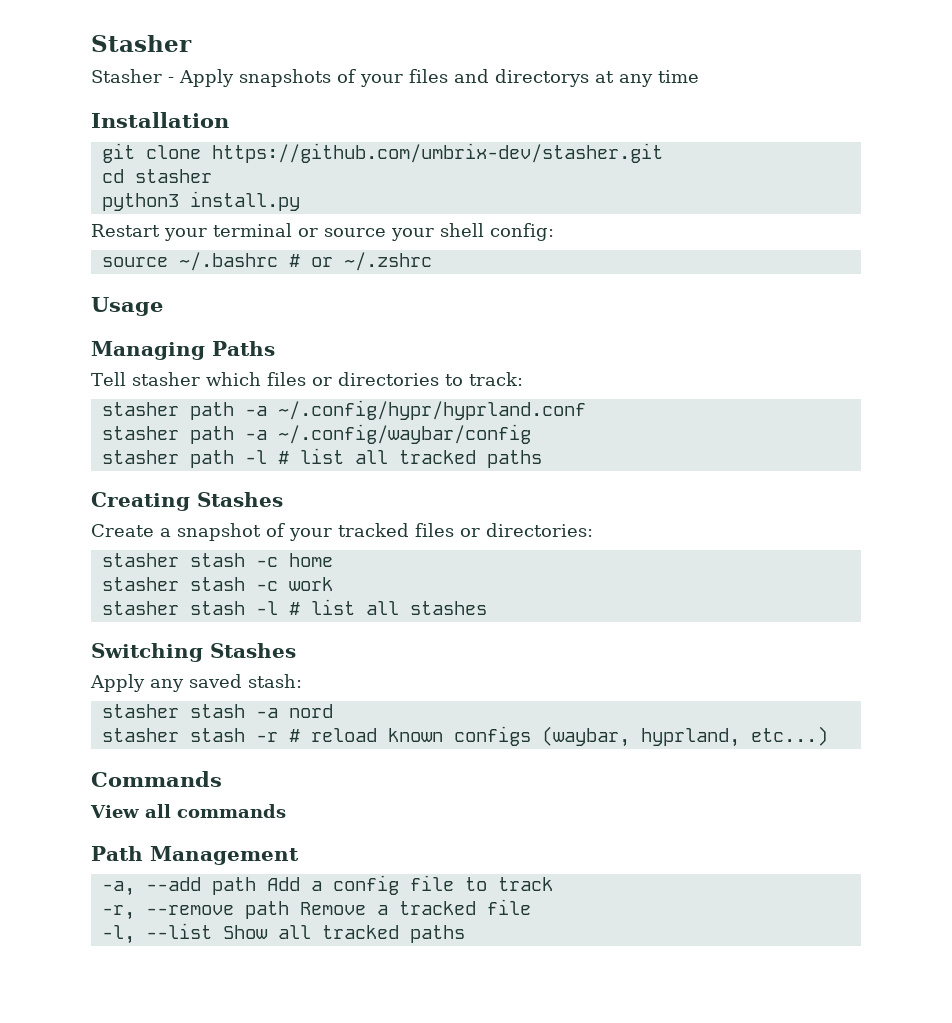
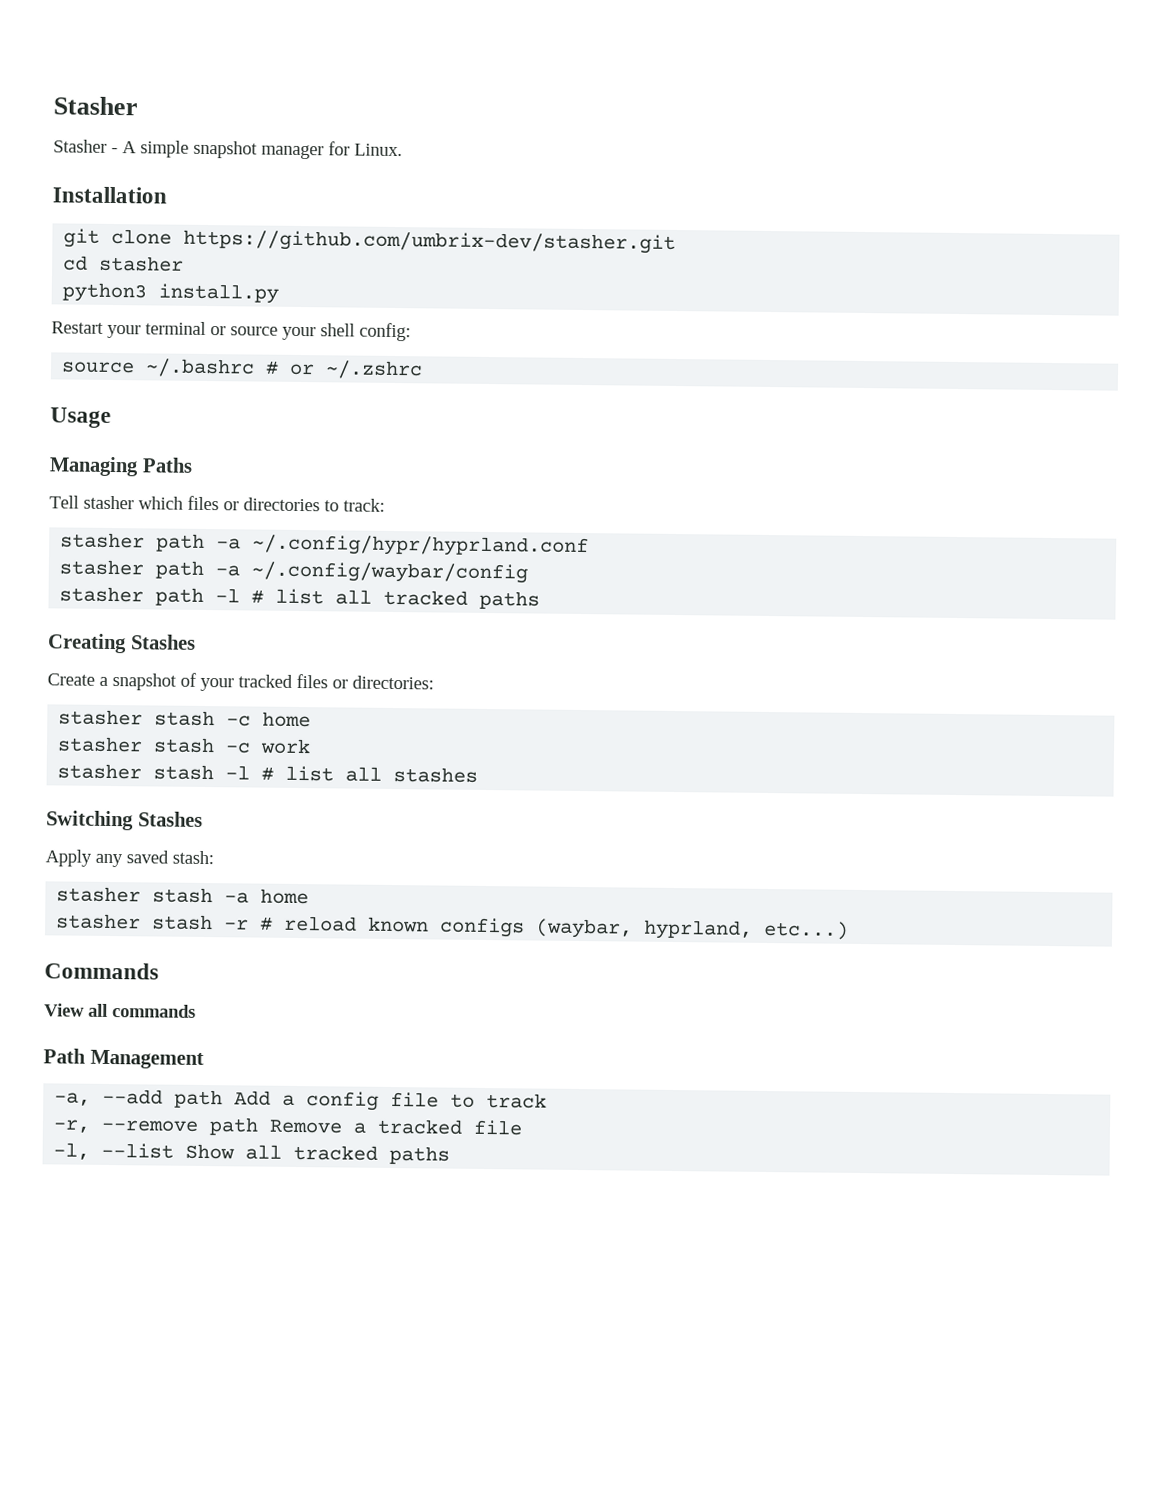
- Stasher - Apply snapshots of your files and directorys at any time
+ Stasher - A simple snapshot manager for Linux.
- stasher stash -a nord
+ stasher stash -a home

